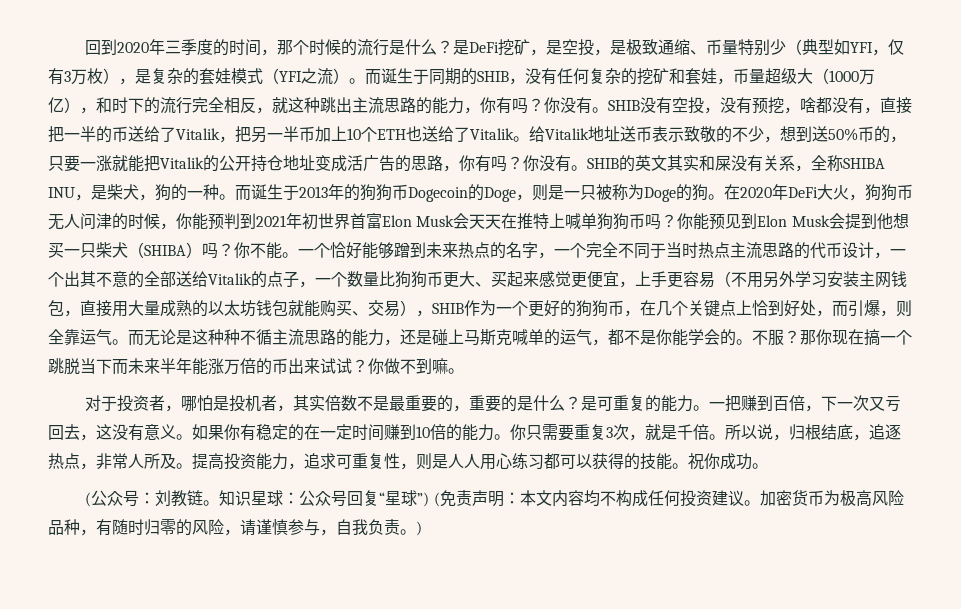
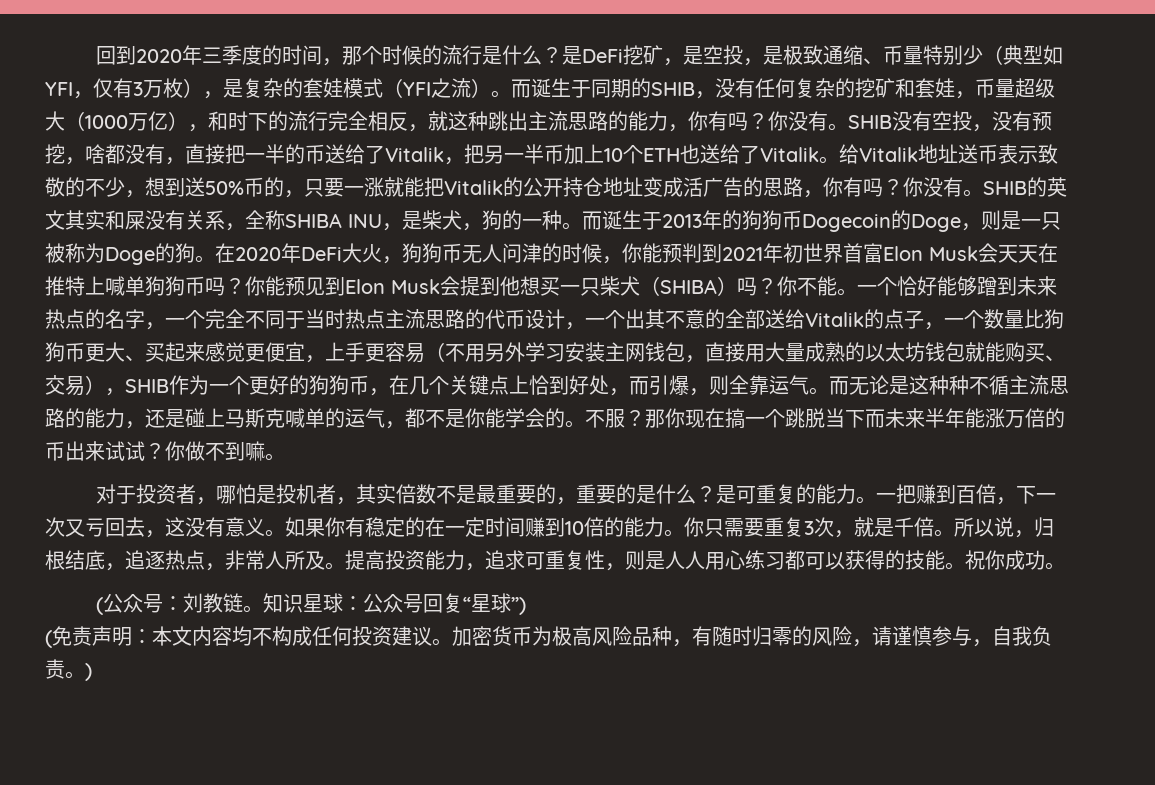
- 知识星球：公众号回复“星球”) (免责声明：本文内容均不构成任何投资建议。
+ 知识星球：公众号回复“星球”)
+ (免责声明：本文内容均不构成任何投资建议。

